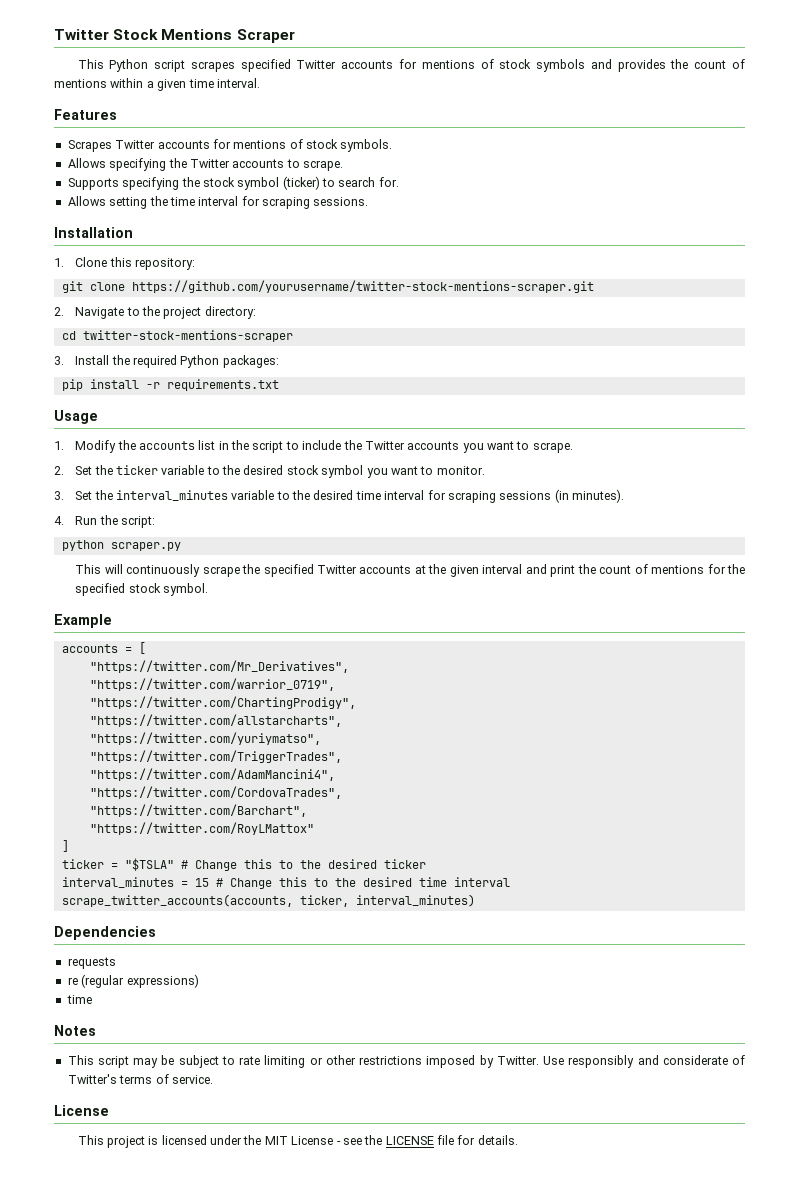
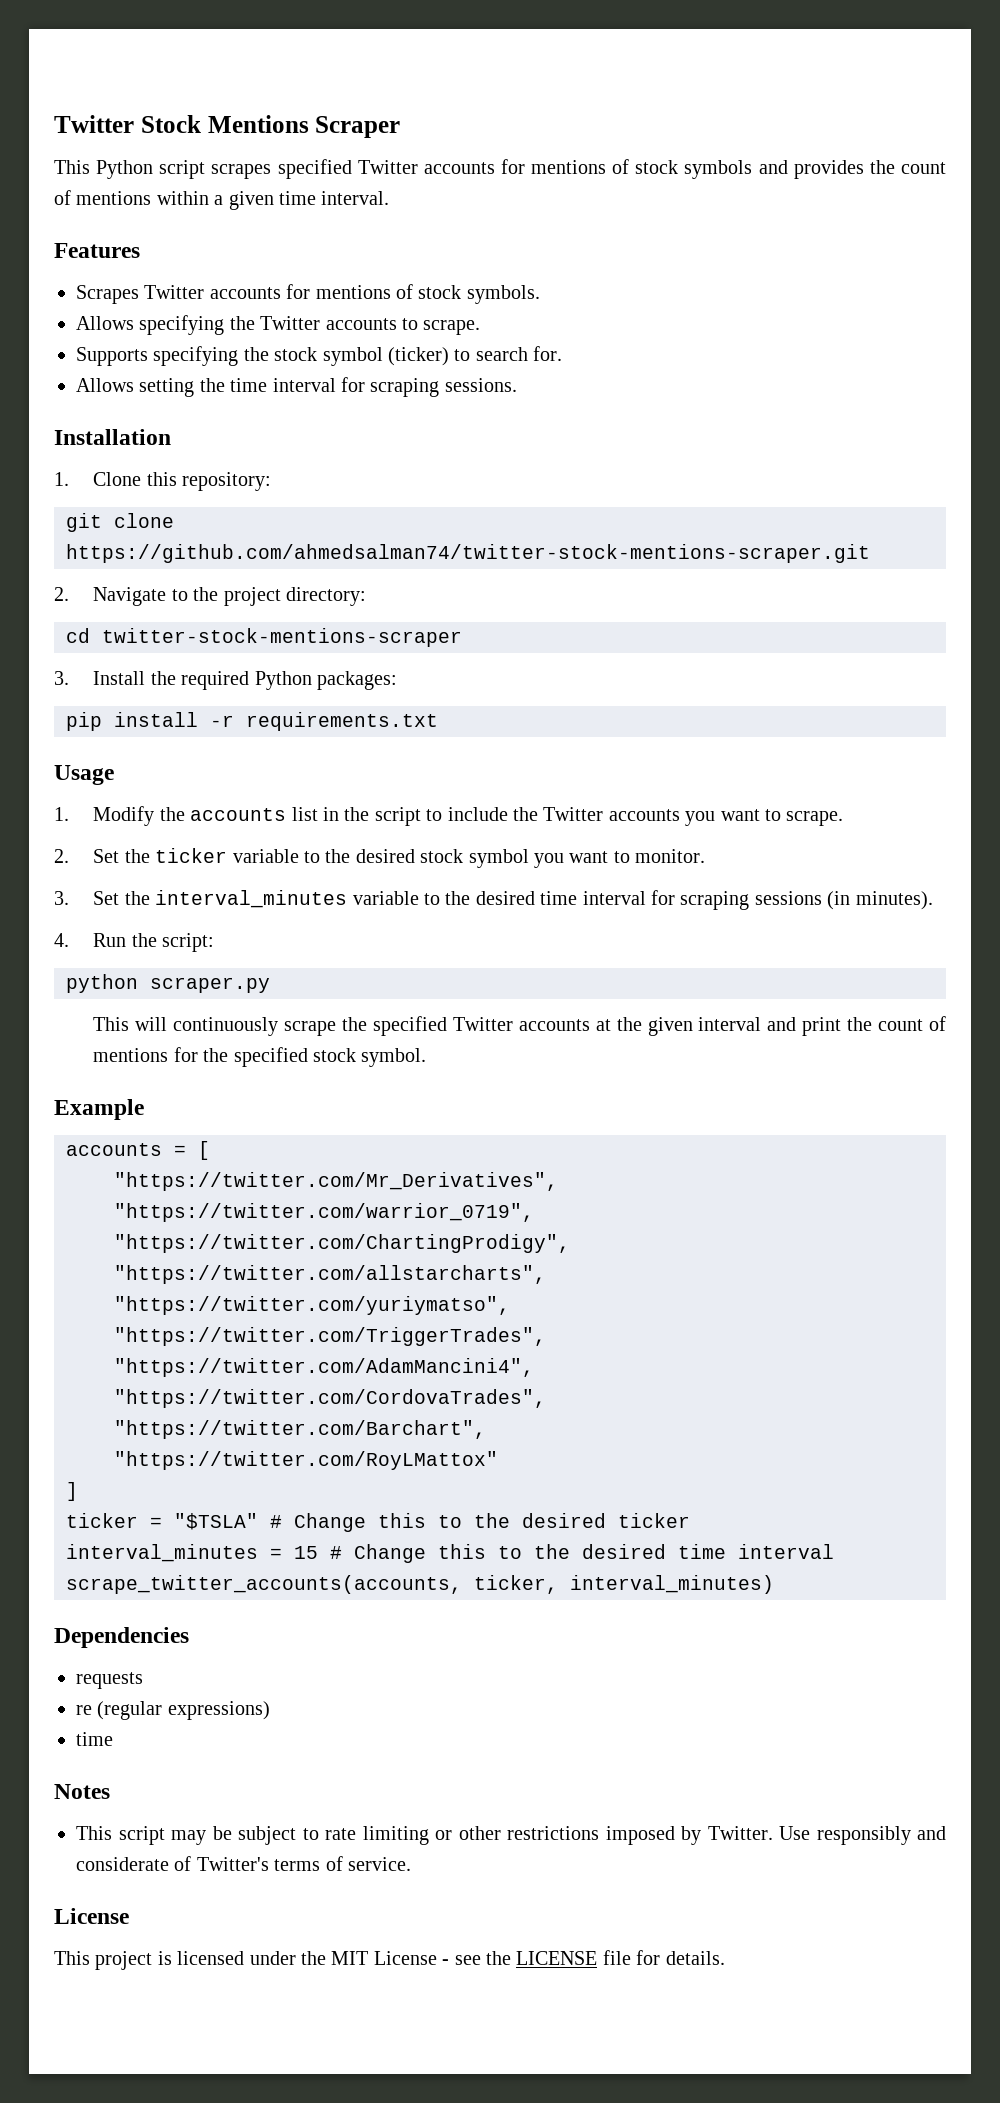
- git clone https://github.com/yourusername/twitter-stock-mentions-scraper.git
+ git clone https://github.com/ahmedsalman74/twitter-stock-mentions-scraper.git

